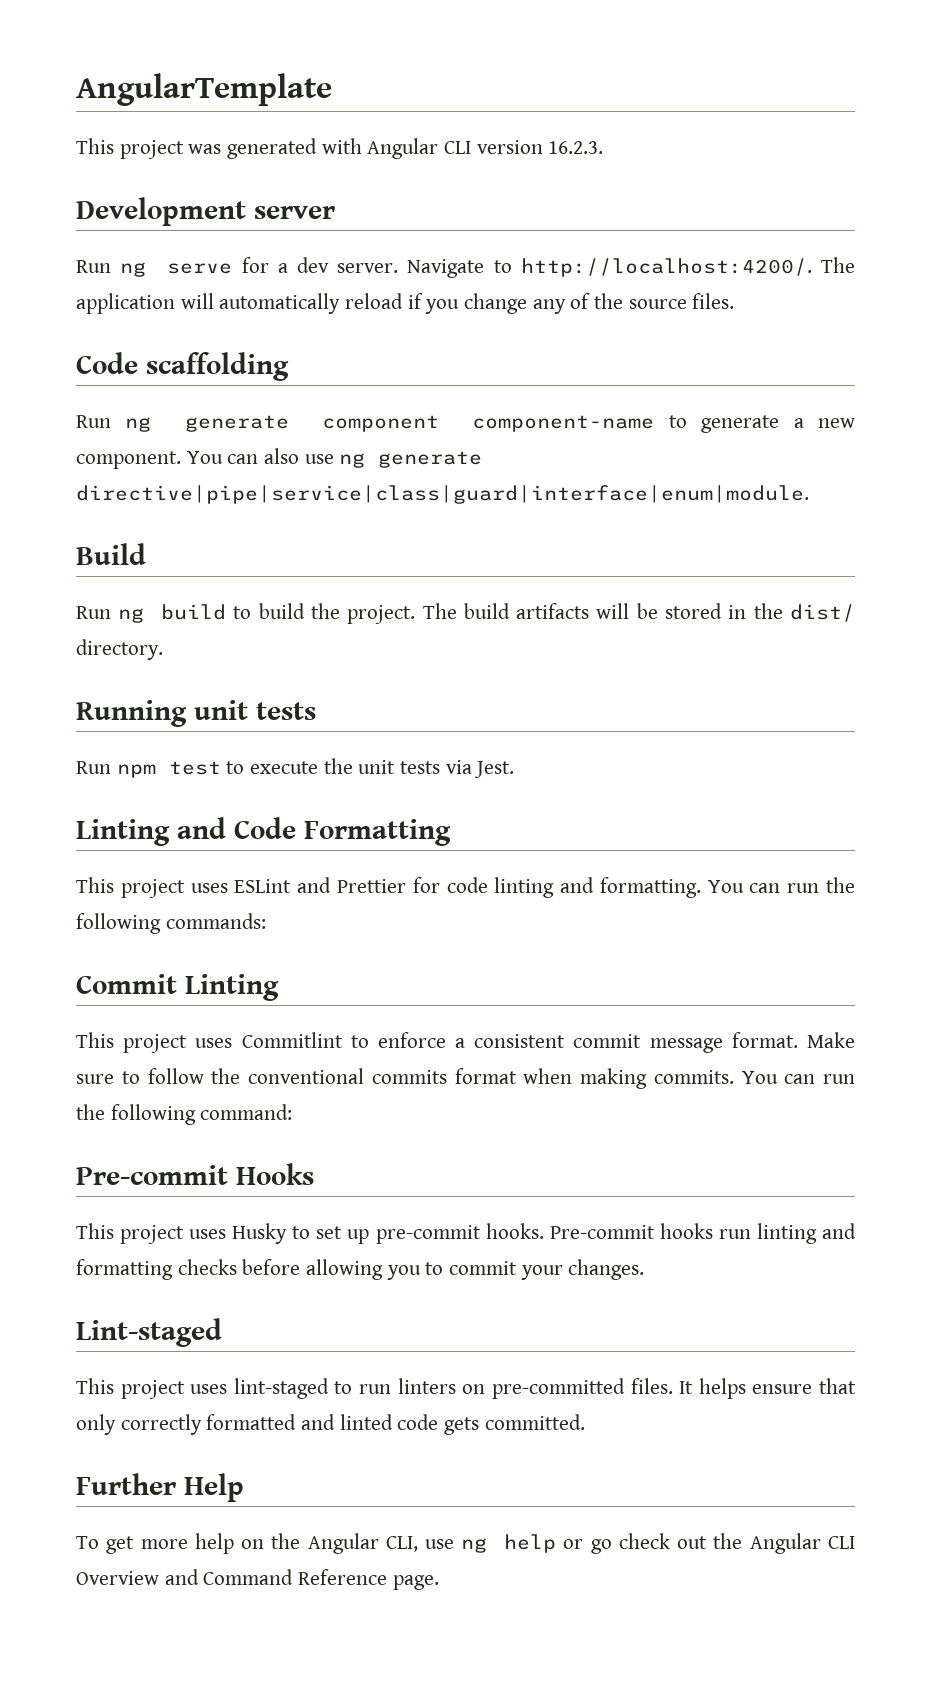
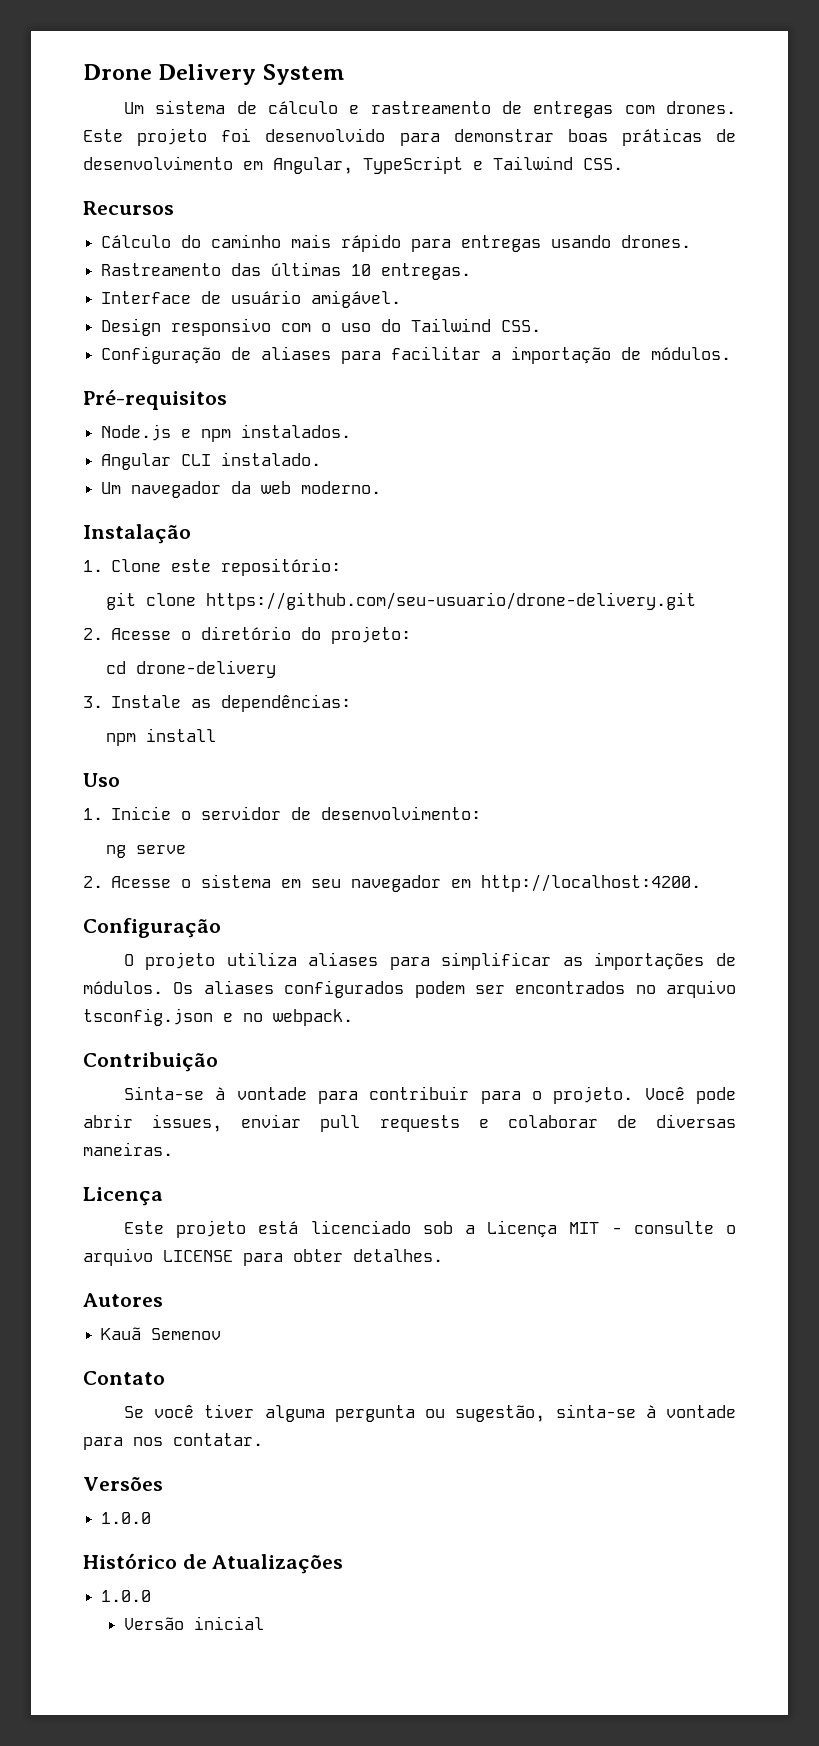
- AngularTemplate
- This project was generated with Angular CLI version 16.2.3.
- Development server
- Run ng serve for a dev server. Navigate to http://localhost:4200/. The application will automatically reload if you change any of the source files.
- Code scaffolding
- Run ng generate component component-name to generate a new component. You can also use ng generate directive|pipe|service|class|guard|interface|enum|module.
- Build
- Run ng build to build the project. The build artifacts will be stored in the dist/ directory.
- Running unit tests
- Run npm test to execute the unit tests via Jest.
- Linting and Code Formatting
- This project uses ESLint and Prettier for code linting and formatting. You can run the following commands:
- Commit Linting
- This project uses Commitlint to enforce a consistent commit message format. Make sure to follow the conventional commits format when making commits. You can run the following command:
- Pre-commit Hooks
- This project uses Husky to set up pre-commit hooks. Pre-commit hooks run linting and formatting checks before allowing you to commit your changes.
- Lint-staged
- This project uses lint-staged to run linters on pre-committed files. It helps ensure that only correctly formatted and linted code gets committed.
- Further Help
- To get more help on the Angular CLI, use ng help or go check out the Angular CLI Overview and Command Reference page.
+ Drone Delivery System
+ Um sistema de cálculo e rastreamento de entregas com drones. Este projeto foi desenvolvido para demonstrar boas práticas de desenvolvimento em Angular, TypeScript e Tailwind CSS.
+ Recursos
+ Cálculo do caminho mais rápido para entregas usando drones.
+ Rastreamento das últimas 10 entregas.
+ Interface de usuário amigável.
+ Design responsivo com o uso do Tailwind CSS.
+ Configuração de aliases para facilitar a importação de módulos.
+ Pré-requisitos
+ Node.js e npm instalados.
+ Angular CLI instalado.
+ Um navegador da web moderno.
+ Instalação
+ 1. Clone este repositório:
+ git clone https://github.com/seu-usuario/drone-delivery.git
+ 2. Acesse o diretório do projeto:
+ cd drone-delivery
+ 3. Instale as dependências:
+ npm install
+ Uso
+ 1. Inicie o servidor de desenvolvimento:
+ ng serve
+ 2. Acesse o sistema em seu navegador em http://localhost:4200.
+ Configuração
+ O projeto utiliza aliases para simplificar as importações de módulos. Os aliases configurados podem ser encontrados no arquivo tsconfig.json e no webpack.
+ Contribuição
+ Sinta-se à vontade para contribuir para o projeto. Você pode abrir issues, enviar pull requests e colaborar de diversas maneiras.
+ Licença
+ Este projeto está licenciado sob a Licença MIT - consulte o arquivo LICENSE para obter detalhes.
+ Autores
+ Kauã Semenov
+ Contato
+ Se você tiver alguma pergunta ou sugestão, sinta-se à vontade para nos contatar.
+ Versões
+ 1.0.0
+ Histórico de Atualizações
+ 1.0.0
+ Versão inicial

